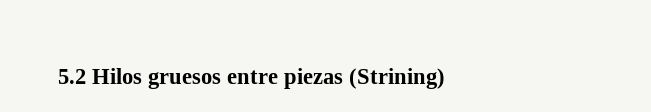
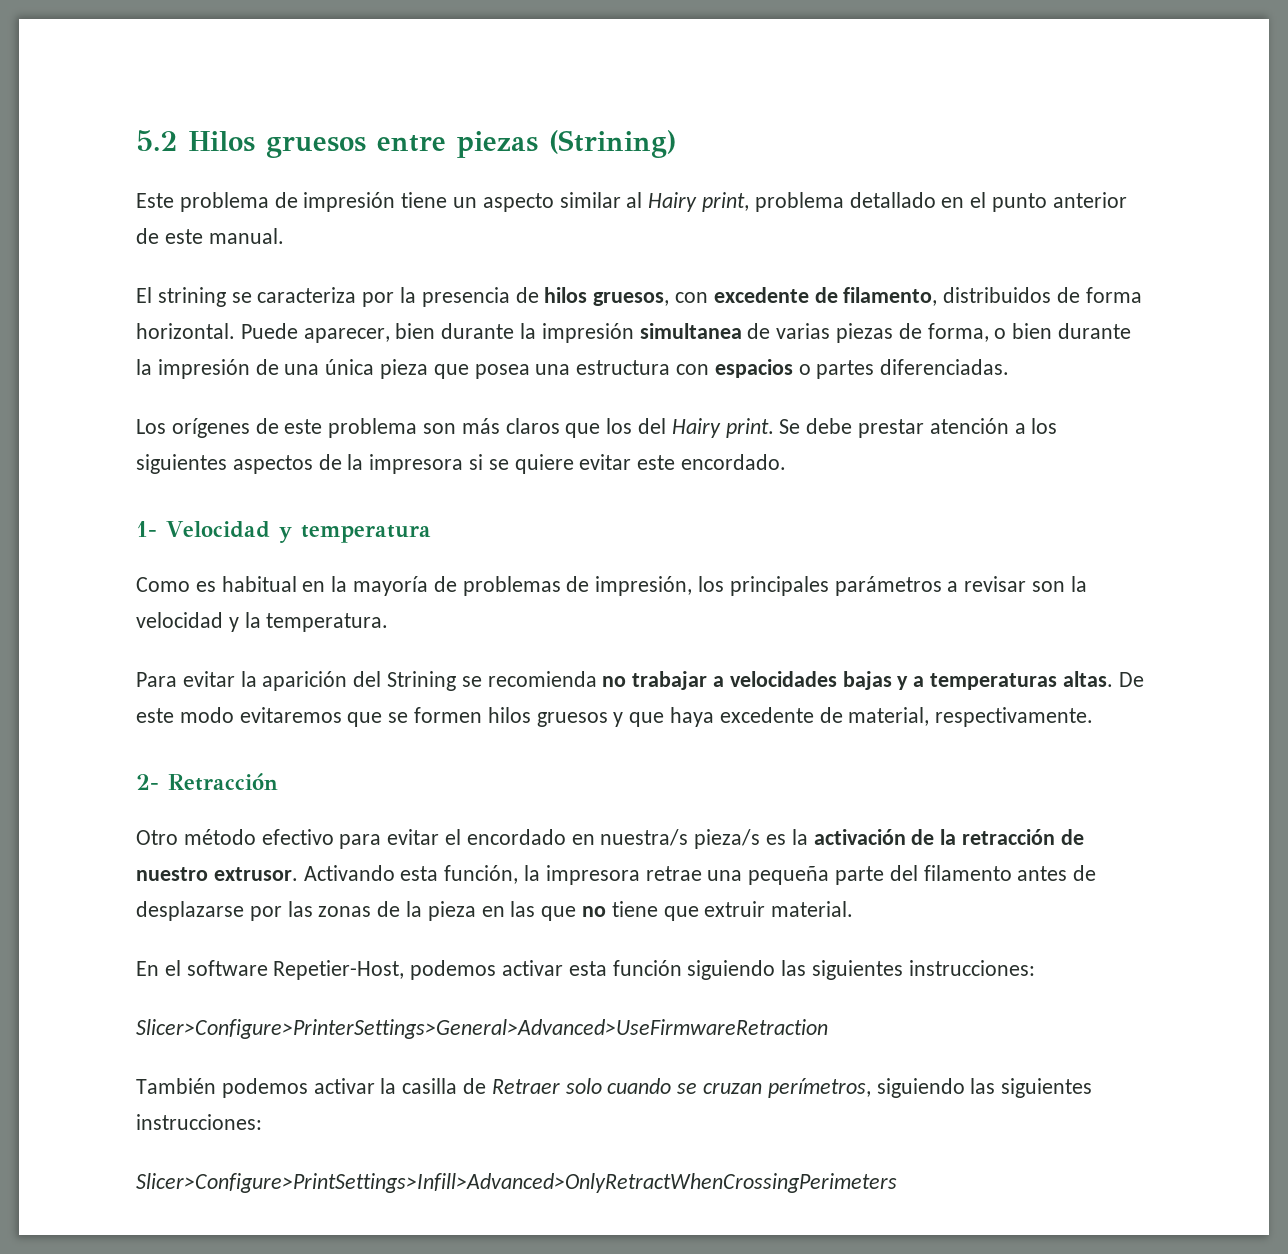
+ Este problema de impresión tiene un aspecto similar al Hairy print, problema detallado en el punto anterior de este manual.
+ El strining se caracteriza por la presencia de hilos gruesos, con excedente de filamento, distribuidos de forma horizontal. Puede aparecer, bien durante la impresión simultanea de varias piezas de forma, o bien durante la impresión de una única pieza que posea una estructura con espacios o partes diferenciadas.
+ Los orígenes de este problema son más claros que los del Hairy print. Se debe prestar atención a los siguientes aspectos de la impresora si se quiere evitar este encordado.
+ 1- Velocidad y temperatura
+ Como es habitual en la mayoría de problemas de impresión, los principales parámetros a revisar son la velocidad y la temperatura.
+ Para evitar la aparición del Strining se recomienda no trabajar a velocidades bajas y a temperaturas altas. De este modo evitaremos que se formen hilos gruesos y que haya excedente de material, respectivamente.
+ 2- Retracción
+ Otro método efectivo para evitar el encordado en nuestra/s pieza/s es la activación de la retracción de nuestro extrusor. Activando esta función, la impresora retrae una pequeña parte del filamento antes de desplazarse por las zonas de la pieza en las que no tiene que extruir material.
+ En el software Repetier-Host, podemos activar esta función siguiendo las siguientes instrucciones:
+ Slicer>Configure>PrinterSettings>General>Advanced>UseFirmwareRetraction
+ También podemos activar la casilla de Retraer solo cuando se cruzan perímetros, siguiendo las siguientes instrucciones:
+ Slicer>Configure>PrintSettings>Infill>Advanced>OnlyRetractWhenCrossingPerimeters

